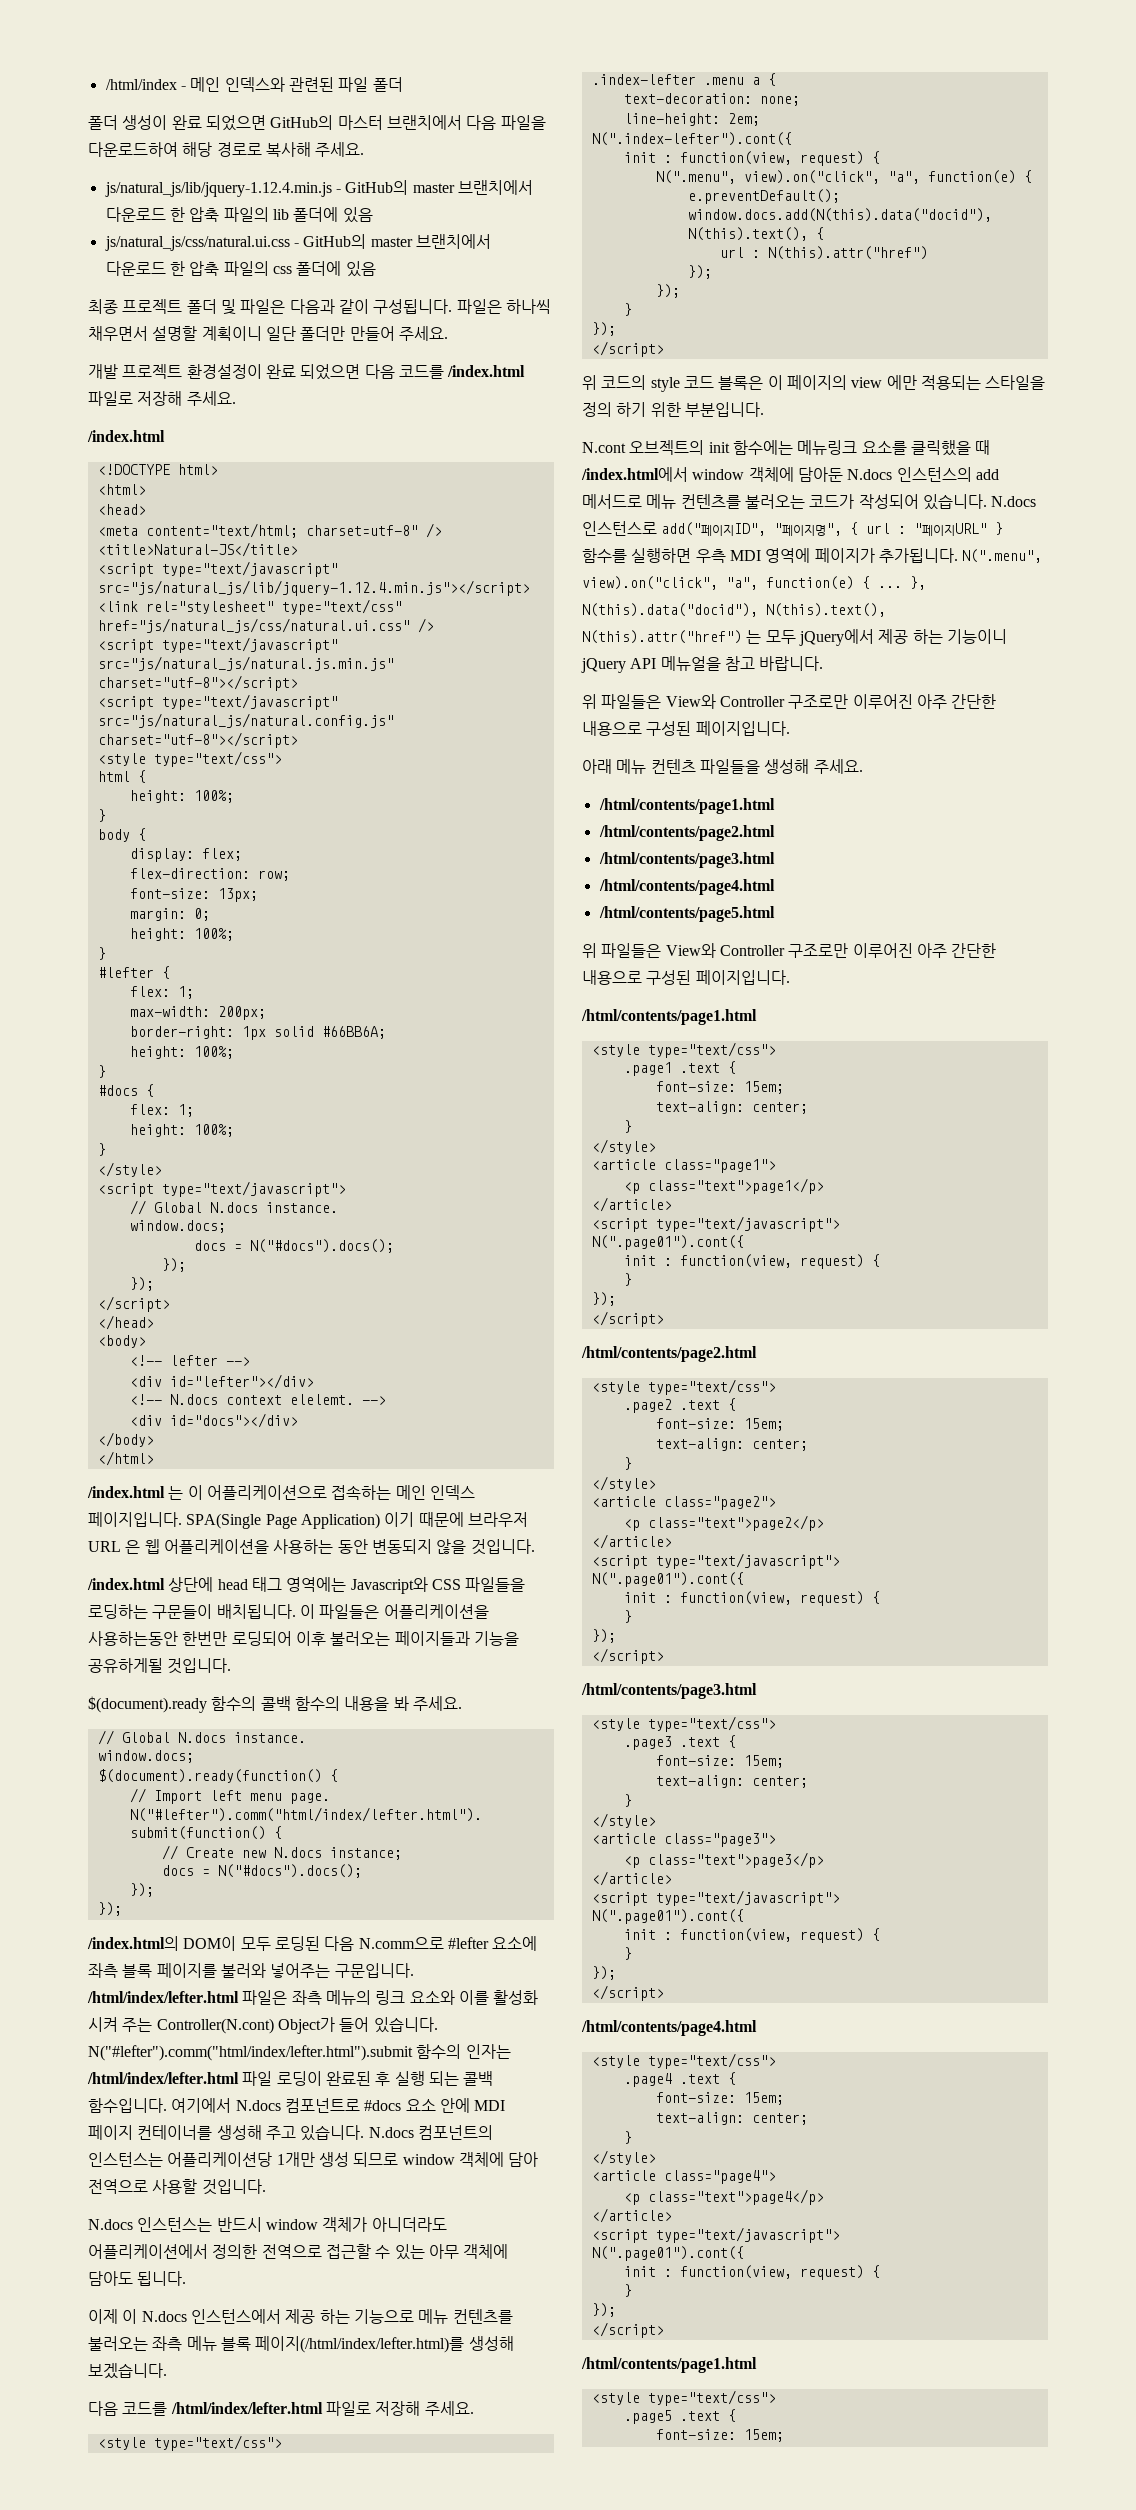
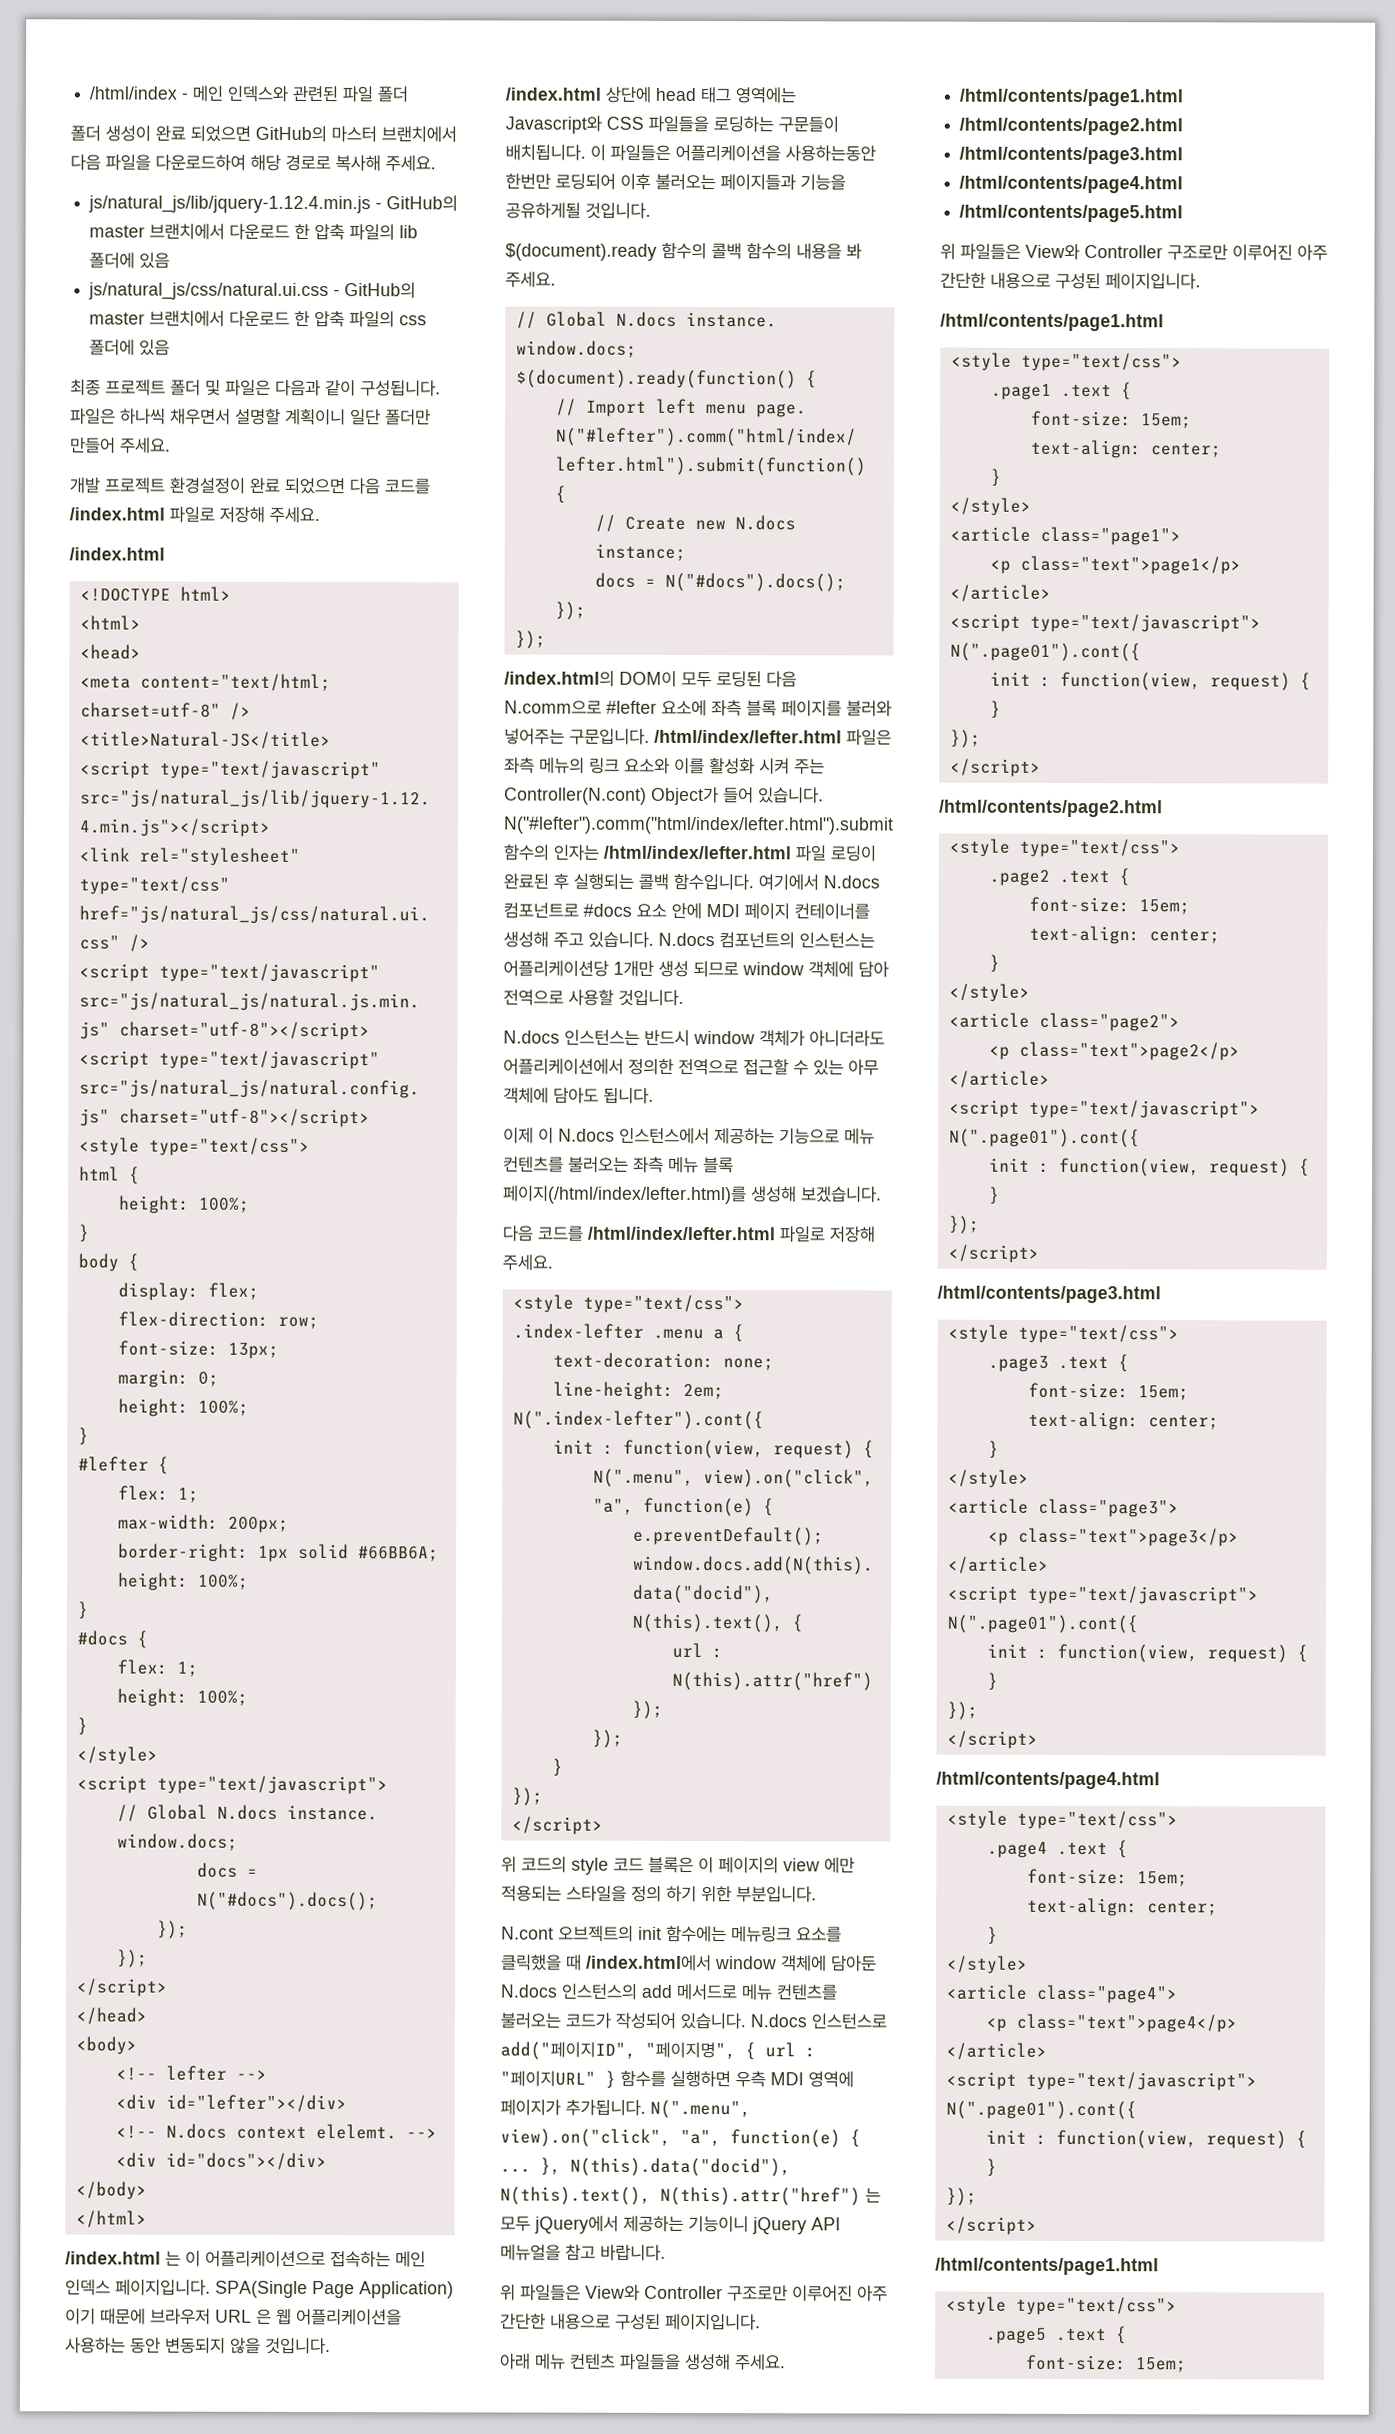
- N("#lefter").comm("html/index/lefter.html").submit 함수의 인자는 /html/index/lefter.html 파일 로딩이 완료된 후 실행 되는 콜백 함수입니다.
+ N("#lefter").comm("html/index/lefter.html").submit 함수의 인자는 /html/index/lefter.html 파일 로딩이 완료된 후 실행되는 콜백 함수입니다.
- 이제 이 N.docs 인스턴스에서 제공 하는 기능으로 메뉴 컨텐츠를 불러오는 좌측 메뉴 블록 페이지(/html/index/lefter.html)를 생성해 보겠습니다.
+ 이제 이 N.docs 인스턴스에서 제공하는 기능으로 메뉴 컨텐츠를 불러오는 좌측 메뉴 블록 페이지(/html/index/lefter.html)를 생성해 보겠습니다.
- }, N(this).data("docid"), N(this).text(), N(this).attr("href") 는 모두 jQuery에서 제공 하는 기능이니 jQuery API 메뉴얼을 참고 바랍니다.
+ }, N(this).data("docid"), N(this).text(), N(this).attr("href") 는 모두 jQuery에서 제공하는 기능이니 jQuery API 메뉴얼을 참고 바랍니다.

